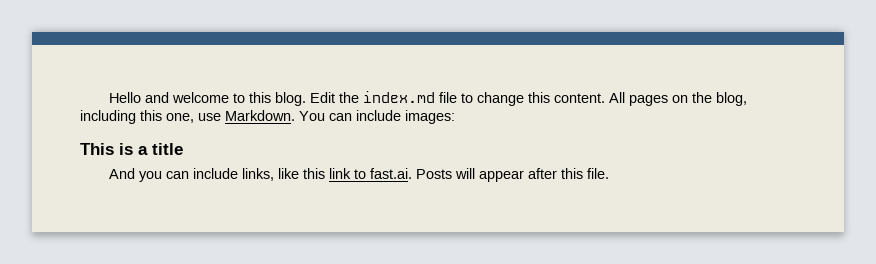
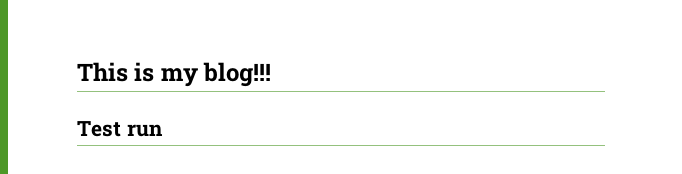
- Hello and welcome to this blog. Edit the index.md file to change this content. All pages on the blog, including this one, use Markdown. You can include images:
- This is a title
- And you can include links, like this link to fast.ai. Posts will appear after this file.
+ This is my blog!!!
+ Test run

